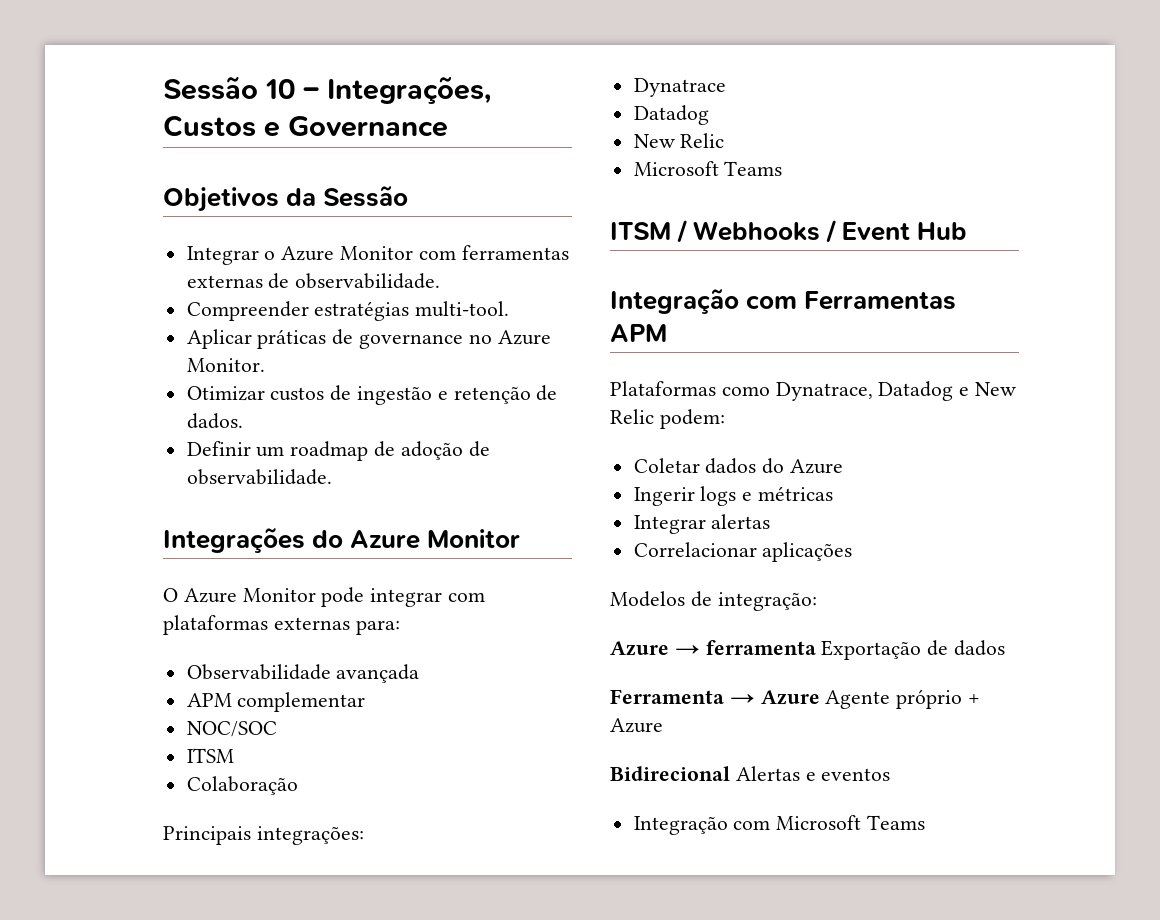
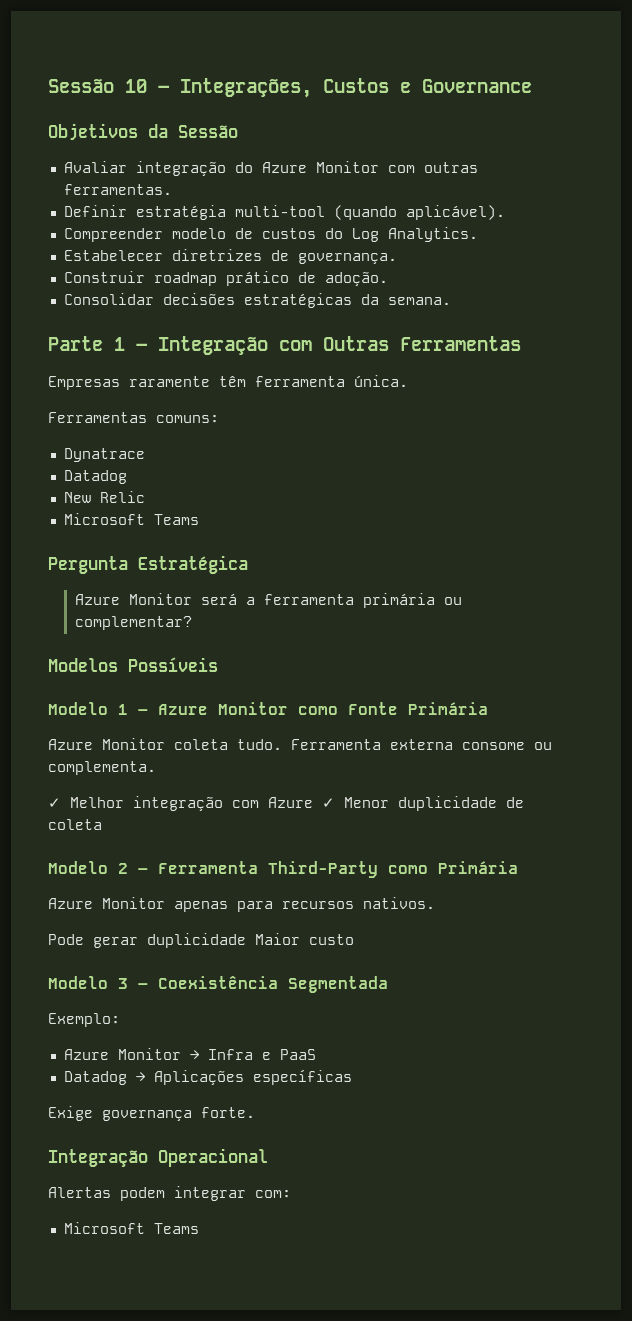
- Integrar o Azure Monitor com ferramentas externas de observabilidade.
- Compreender estratégias multi-tool.
- Aplicar práticas de governance no Azure Monitor.
- Otimizar custos de ingestão e retenção de dados.
- Definir um roadmap de adoção de observabilidade.
- Integrações do Azure Monitor
- O Azure Monitor pode integrar com plataformas externas para:
- Observabilidade avançada
- APM complementar
- NOC/SOC
- ITSM
- Colaboração
- Principais integrações:
+ Avaliar integração do Azure Monitor com outras ferramentas.
+ Definir estratégia multi-tool (quando aplicável).
+ Compreender modelo de custos do Log Analytics.
+ Estabelecer diretrizes de governança.
+ Construir roadmap prático de adoção.
+ Consolidar decisões estratégicas da semana.
+ Parte 1 – Integração com Outras Ferramentas
+ Empresas raramente têm ferramenta única.
+ Ferramentas comuns:
- ITSM / Webhooks / Event Hub
- Integração com Ferramentas APM
- Plataformas como Dynatrace, Datadog e New Relic podem:
- Coletar dados do Azure
- Ingerir logs e métricas
- Integrar alertas
- Correlacionar aplicações
- Modelos de integração:
- Azure → ferramenta Exportação de dados
- Ferramenta → Azure Agente próprio + Azure
- Bidirecional Alertas e eventos
- Integração com Microsoft Teams
+ Pergunta Estratégica
+ Azure Monitor será a ferramenta primária ou complementar?
+ Modelos Possíveis
+ Modelo 1 – Azure Monitor como Fonte Primária
+ Azure Monitor coleta tudo. Ferramenta externa consome ou complementa.
+ ✓ Melhor integração com Azure ✓ Menor duplicidade de coleta
+ Modelo 2 – Ferramenta Third-Party como Primária
+ Azure Monitor apenas para recursos nativos.
+ Pode gerar duplicidade Maior custo
+ Modelo 3 – Coexistência Segmentada
+ Exemplo:
+ Azure Monitor → Infra e PaaS
+ Datadog → Aplicações específicas
+ Exige governança forte.
+ Integração Operacional
+ Alertas podem integrar com:
+ Microsoft Teams

